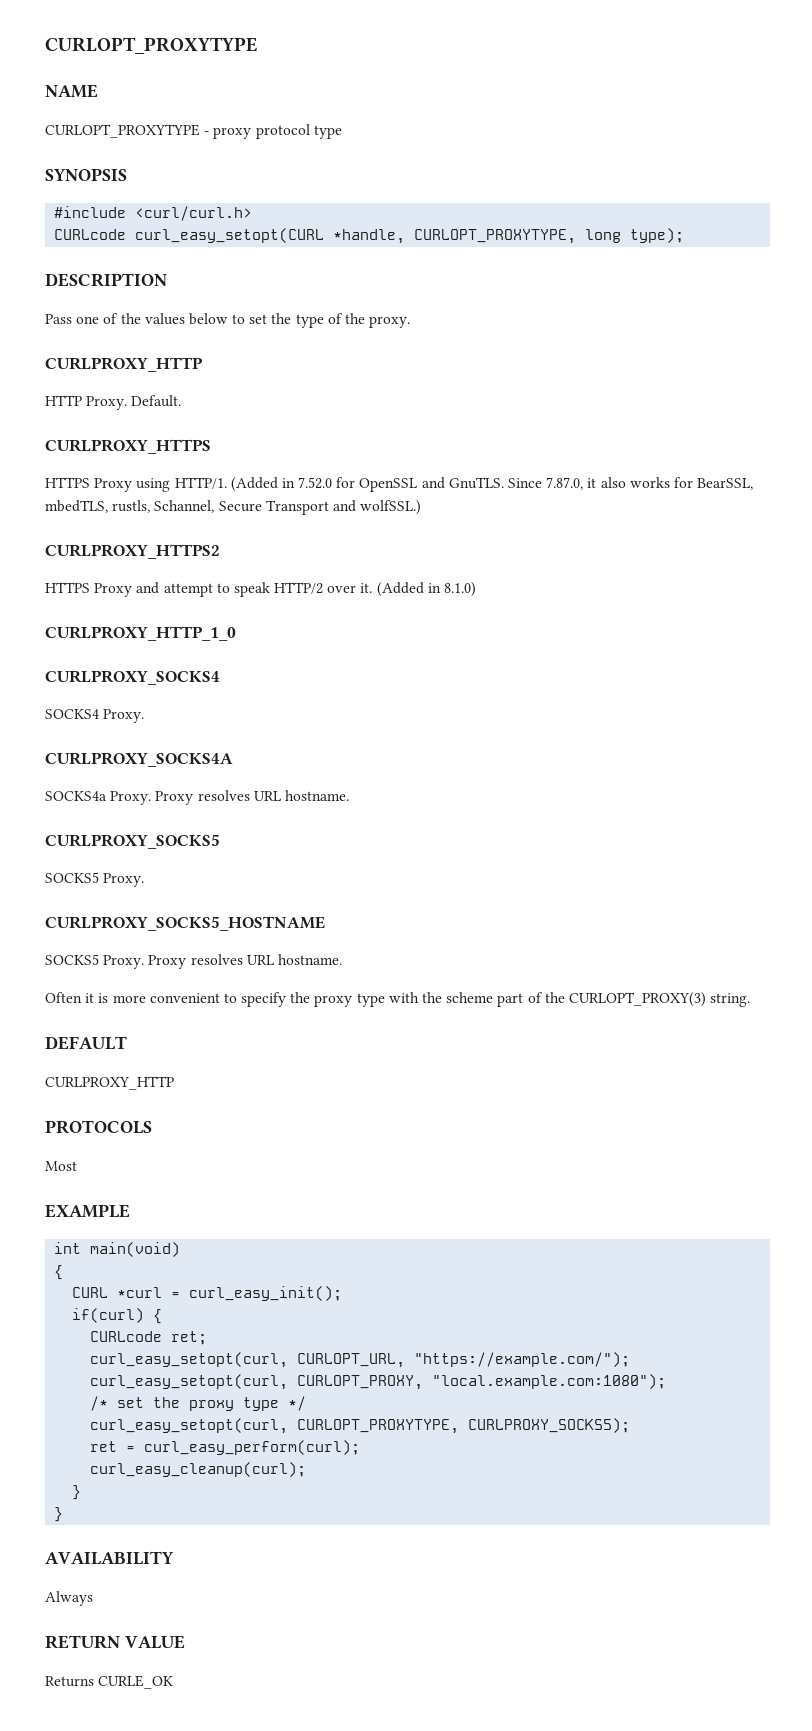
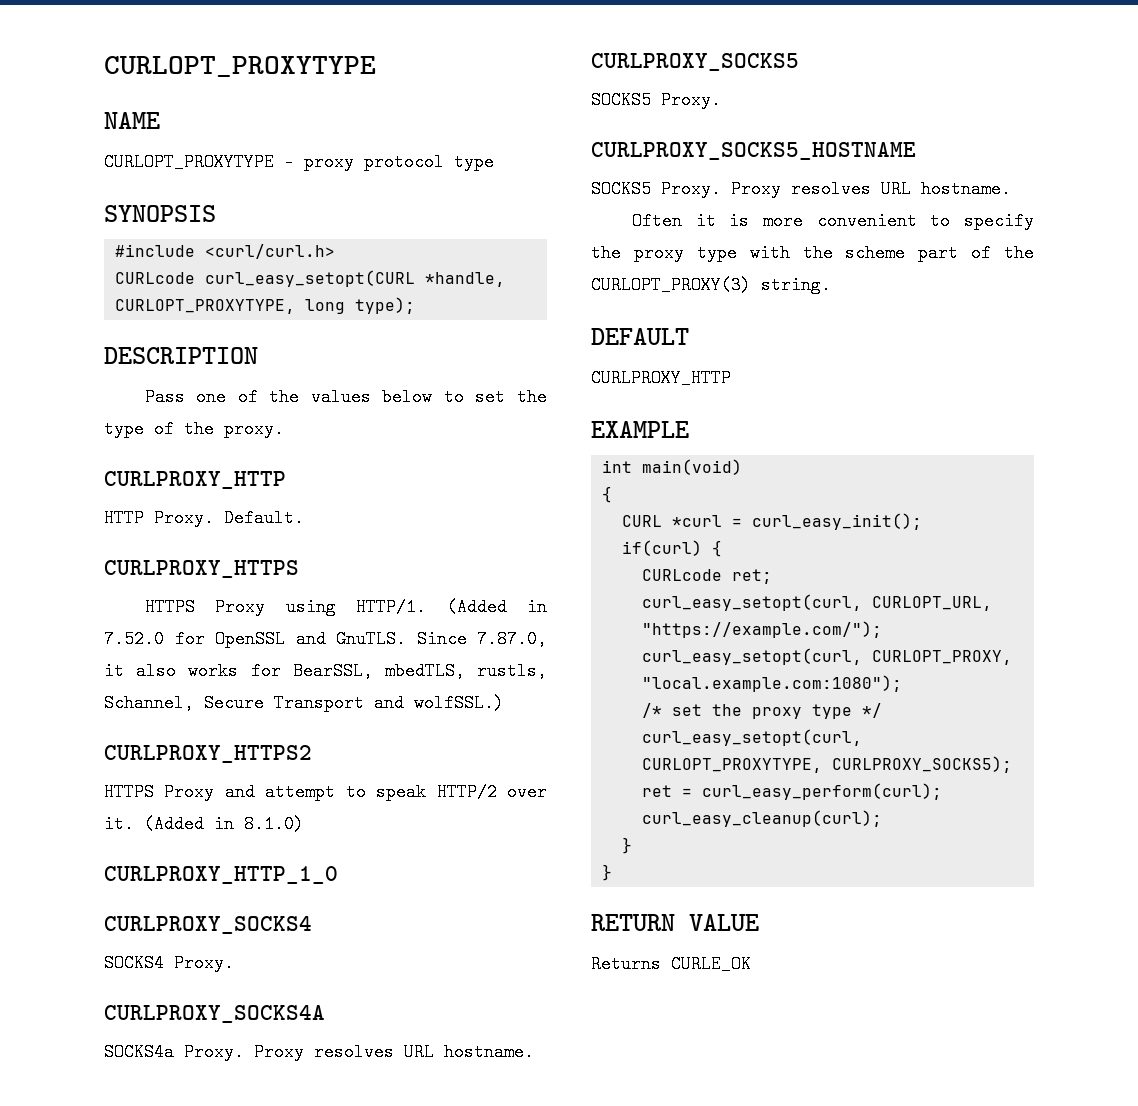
- PROTOCOLS
- Most
- AVAILABILITY
- Always

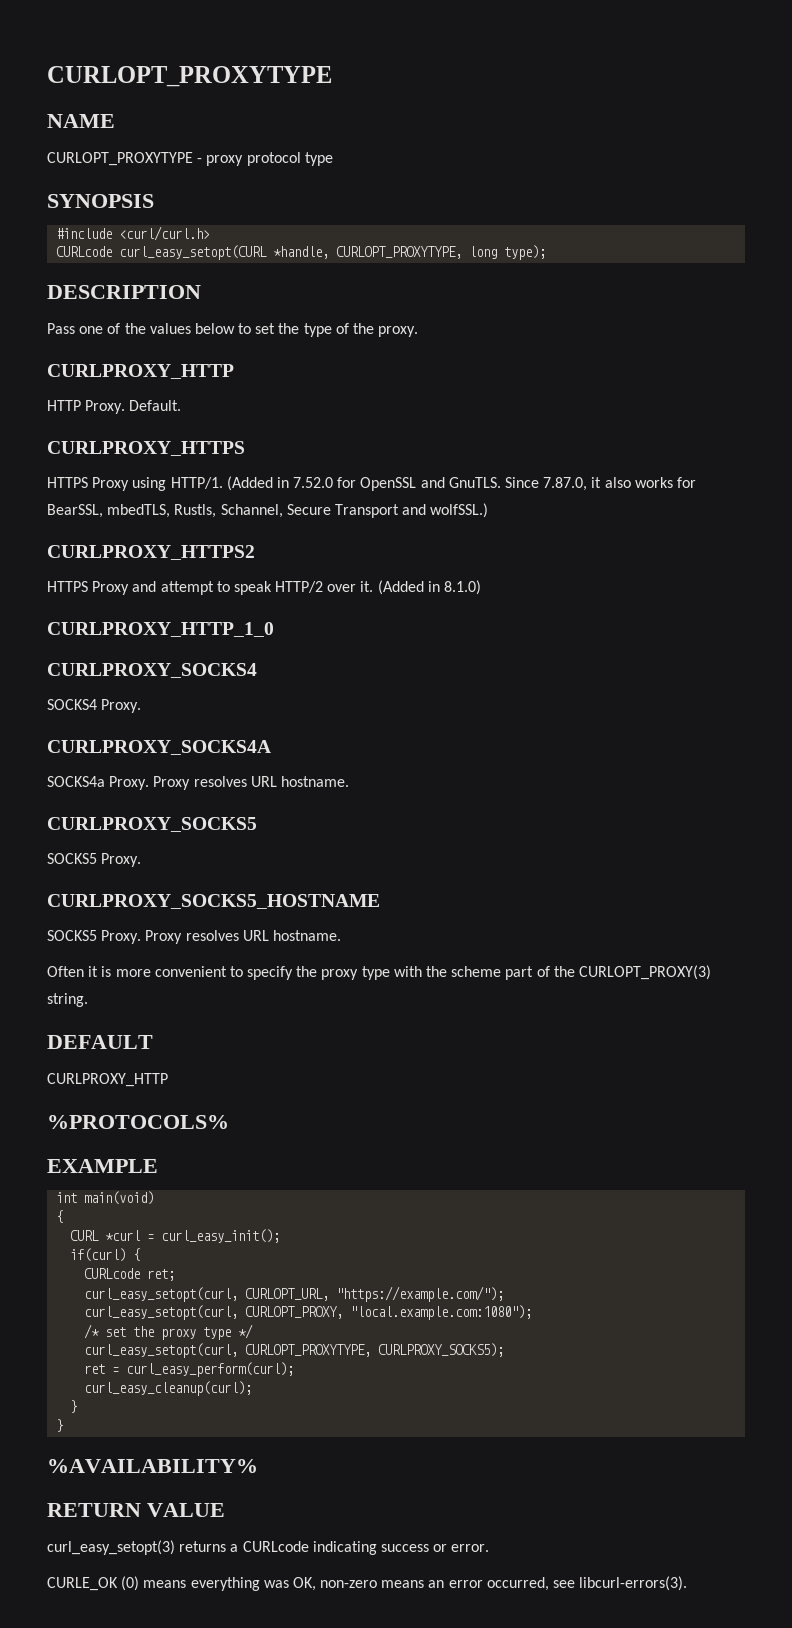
- Since 7.87.0, it also works for BearSSL, mbedTLS, rustls, Schannel, Secure Transport and wolfSSL.)
+ Since 7.87.0, it also works for BearSSL, mbedTLS, Rustls, Schannel, Secure Transport and wolfSSL.)
+ %PROTOCOLS%
+ %AVAILABILITY%
- Returns CURLE_OK
+ curl_easy_setopt(3) returns a CURLcode indicating success or error.
+ CURLE_OK (0) means everything was OK, non-zero means an error occurred, see libcurl-errors(3).

